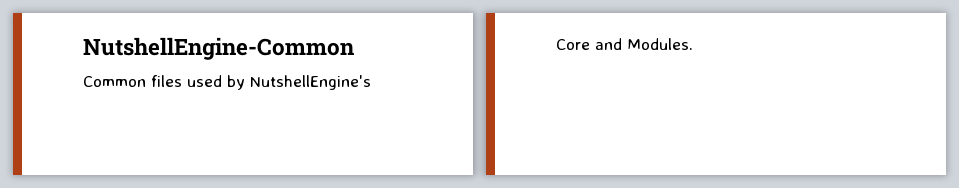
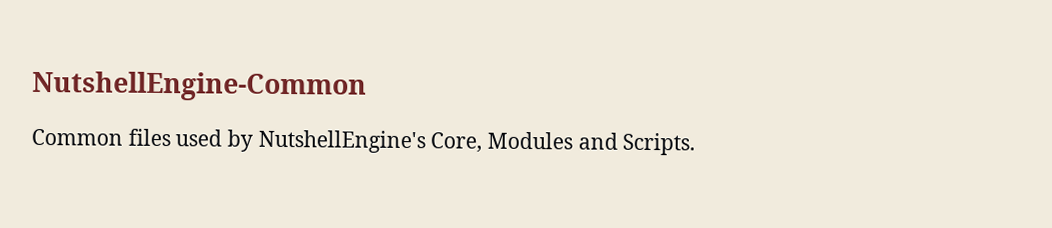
- Common files used by NutshellEngine's Core and Modules.
+ Common files used by NutshellEngine's Core, Modules and Scripts.

